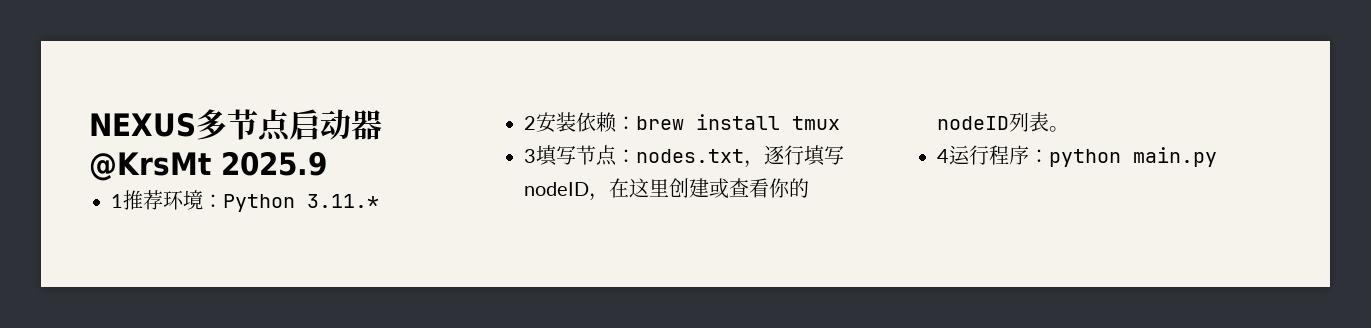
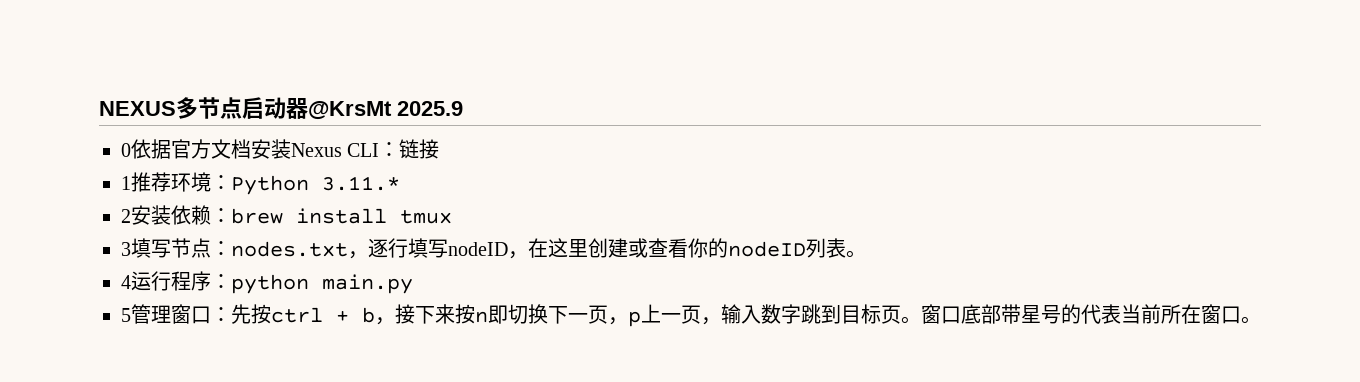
+ 0依据官方文档安装Nexus CLI：链接
+ 5管理窗口：先按ctrl + b，接下来按n即切换下一页，p上一页，输入数字跳到目标页。窗口底部带星号的代表当前所在窗口。

